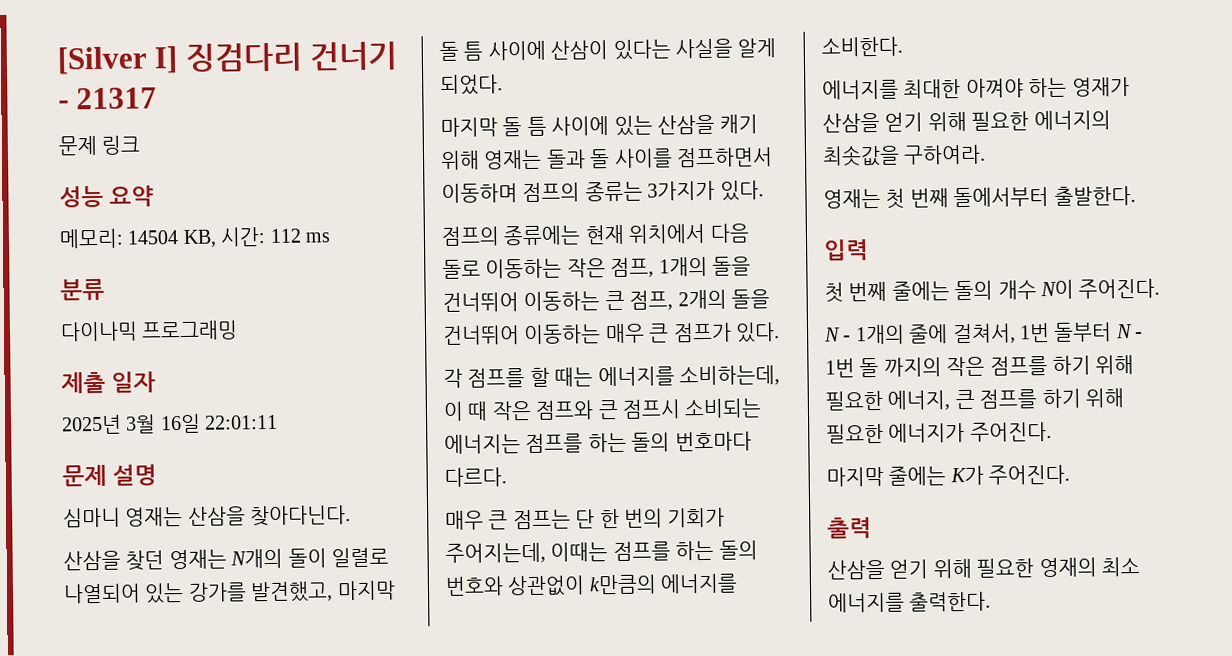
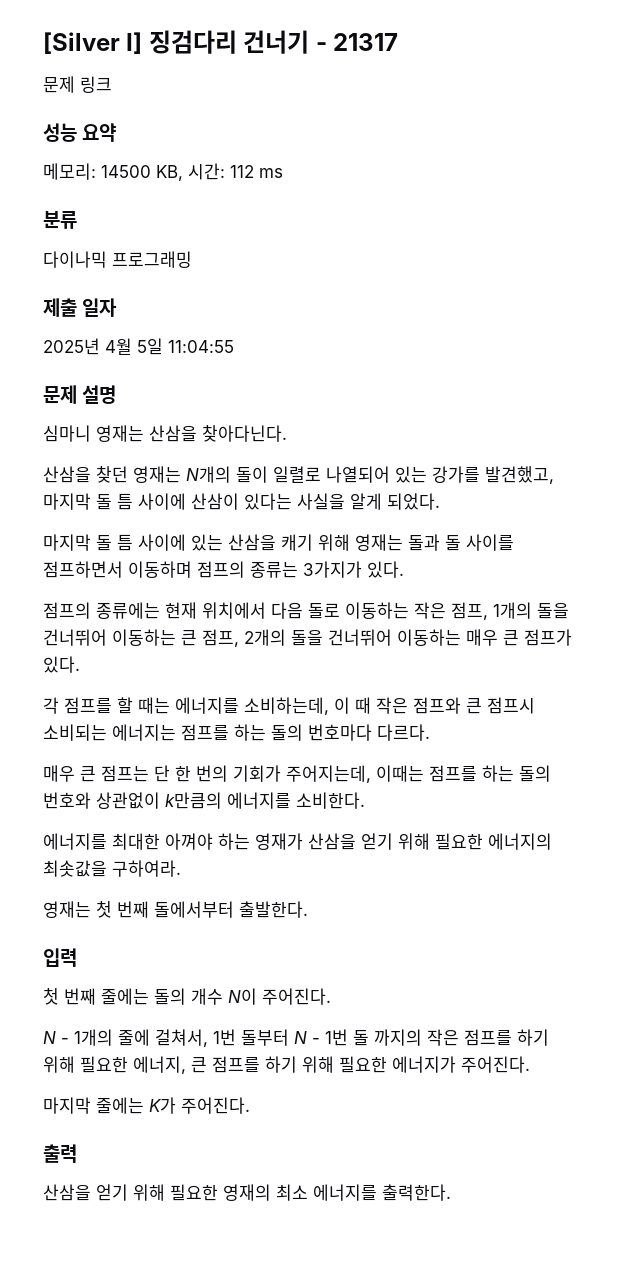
- 메모리: 14504 KB, 시간: 112 ms
+ 메모리: 14500 KB, 시간: 112 ms
- 2025년 3월 16일 22:01:11
+ 2025년 4월 5일 11:04:55

